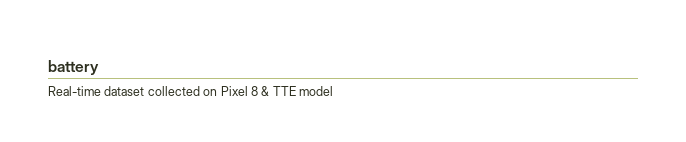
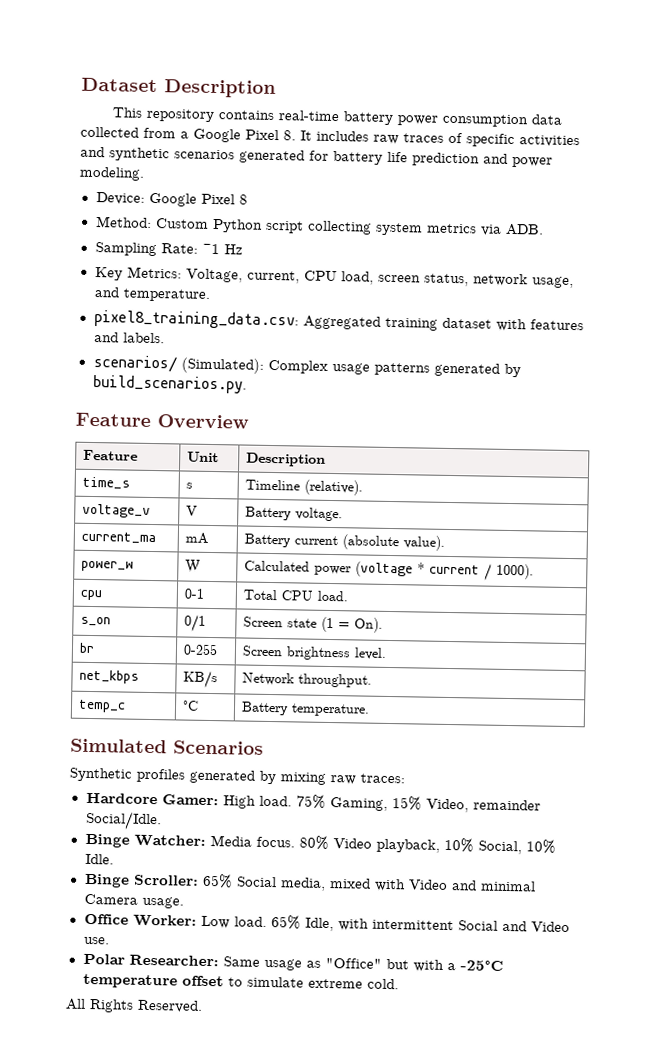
- battery
- Real-time dataset collected on Pixel 8 & TTE model
+ Dataset Description
+ This repository contains real-time battery power consumption data collected from a Google Pixel 8. It includes raw traces of specific activities and synthetic scenarios generated for battery life prediction and power modeling.
+ Device: Google Pixel 8
+ Method: Custom Python script collecting system metrics via ADB.
+ Sampling Rate: ~1 Hz
+ Key Metrics: Voltage, current, CPU load, screen status, network usage, and temperature.
+ pixel8_training_data.csv: Aggregated training dataset with features and labels.
+ scenarios/ (Simulated): Complex usage patterns generated by build_scenarios.py.
+ Feature Overview
+ Feature | Unit | Description
+ time_s | s | Timeline (relative).
+ voltage_v | V | Battery voltage.
+ current_ma | mA | Battery current (absolute value).
+ power_w | W | Calculated power (voltage * current / 1000).
+ cpu | 0-1 | Total CPU load.
+ s_on | 0/1 | Screen state (1 = On).
+ br | 0-255 | Screen brightness level.
+ net_kbps | KB/s | Network throughput.
+ temp_c | °C | Battery temperature.
+ Simulated Scenarios
+ Synthetic profiles generated by mixing raw traces:
+ Hardcore Gamer: High load. 75% Gaming, 15% Video, remainder Social/Idle.
+ Binge Watcher: Media focus. 80% Video playback, 10% Social, 10% Idle.
+ Binge Scroller: 65% Social media, mixed with Video and minimal Camera usage.
+ Office Worker: Low load. 65% Idle, with intermittent Social and Video use.
+ Polar Researcher: Same usage as "Office" but with a -25°C temperature offset to simulate extreme cold.
+ All Rights Reserved.

